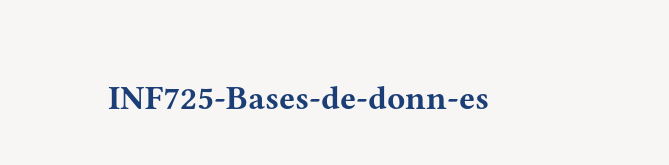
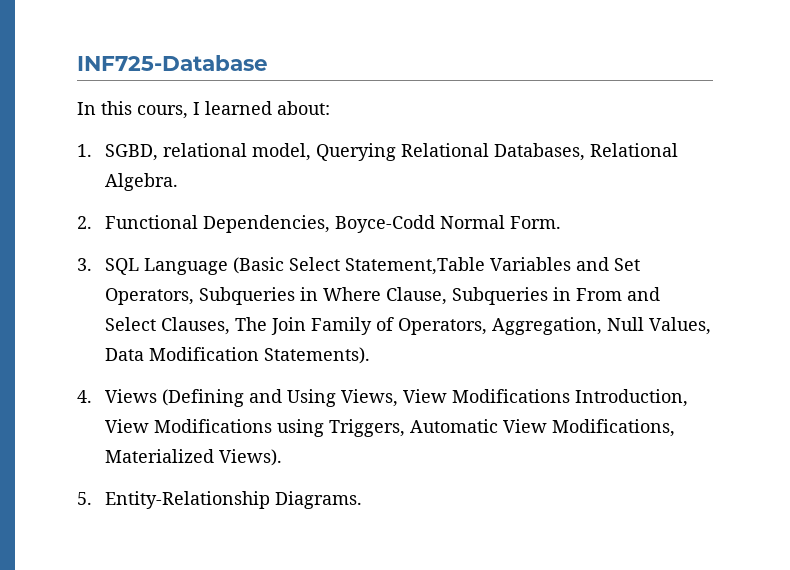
- INF725-Bases-de-donn-es
+ INF725-Database
+ In this cours, I learned about:
+ 1. SGBD, relational model, Querying Relational Databases, Relational Algebra.
+ 2. Functional Dependencies, Boyce-Codd Normal Form.
+ 3. SQL Language (Basic Select Statement,Table Variables and Set Operators, Subqueries in Where Clause, Subqueries in From and Select Clauses, The Join Family of Operators, Aggregation, Null Values, Data Modification Statements).
+ 4. Views (Defining and Using Views, View Modifications Introduction, View Modifications using Triggers, Automatic View Modifications, Materialized Views).
+ 5. Entity-Relationship Diagrams.

